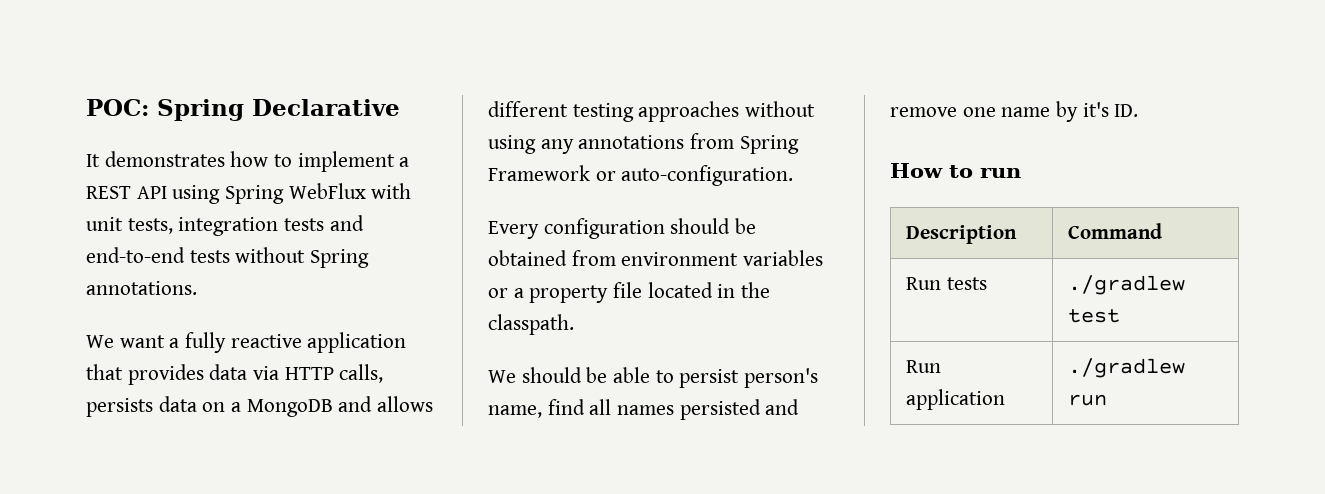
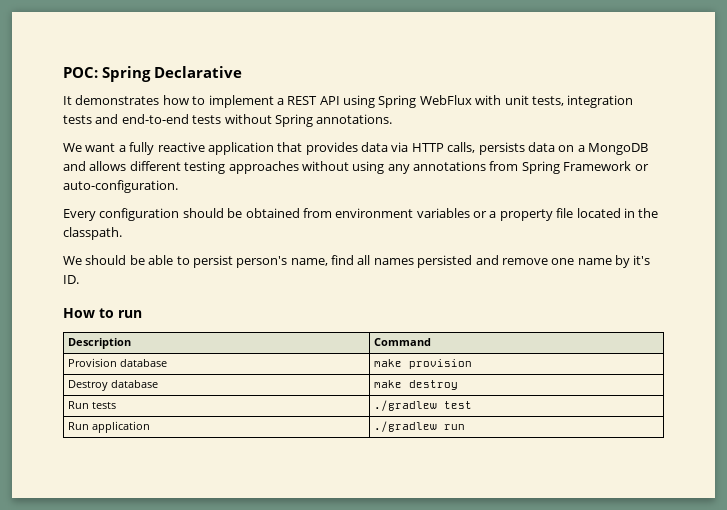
+ Provision database | make provision
+ Destroy database | make destroy

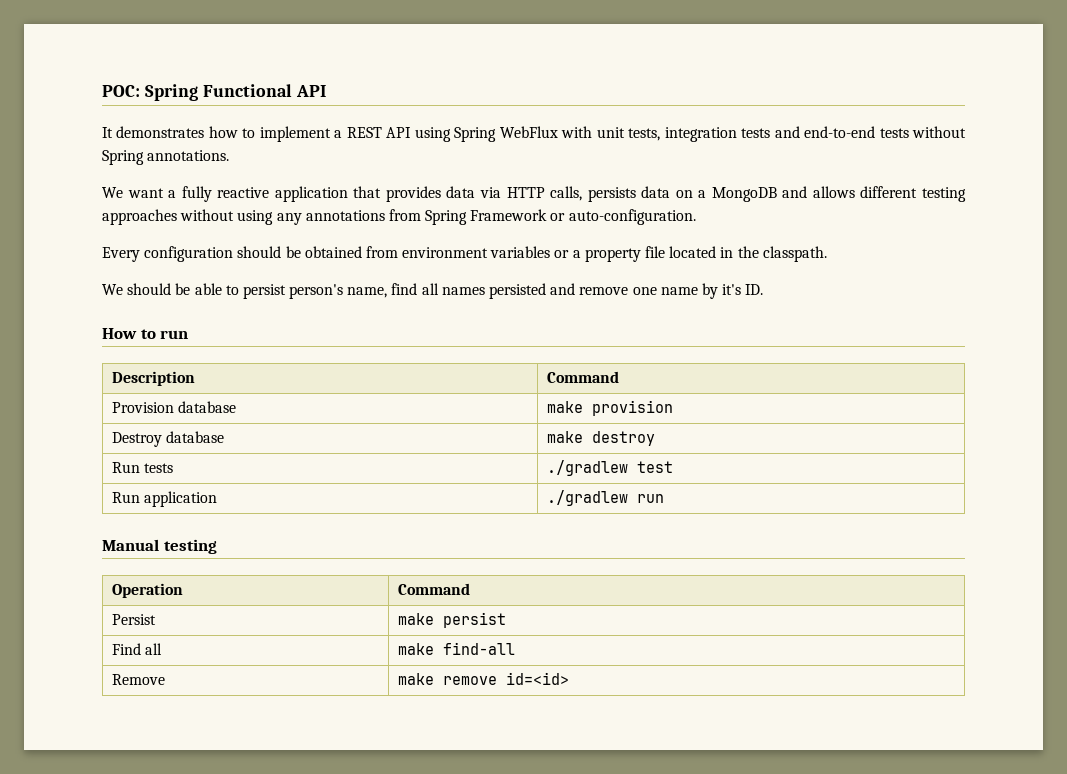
- POC: Spring Declarative
+ POC: Spring Functional API
+ Manual testing
+ Operation | Command
+ Persist | make persist
+ Find all | make find-all
+ Remove | make remove id=<id>

